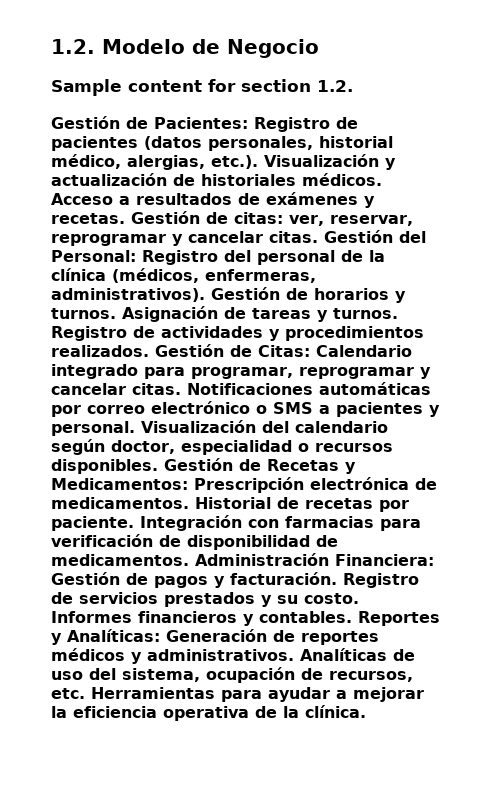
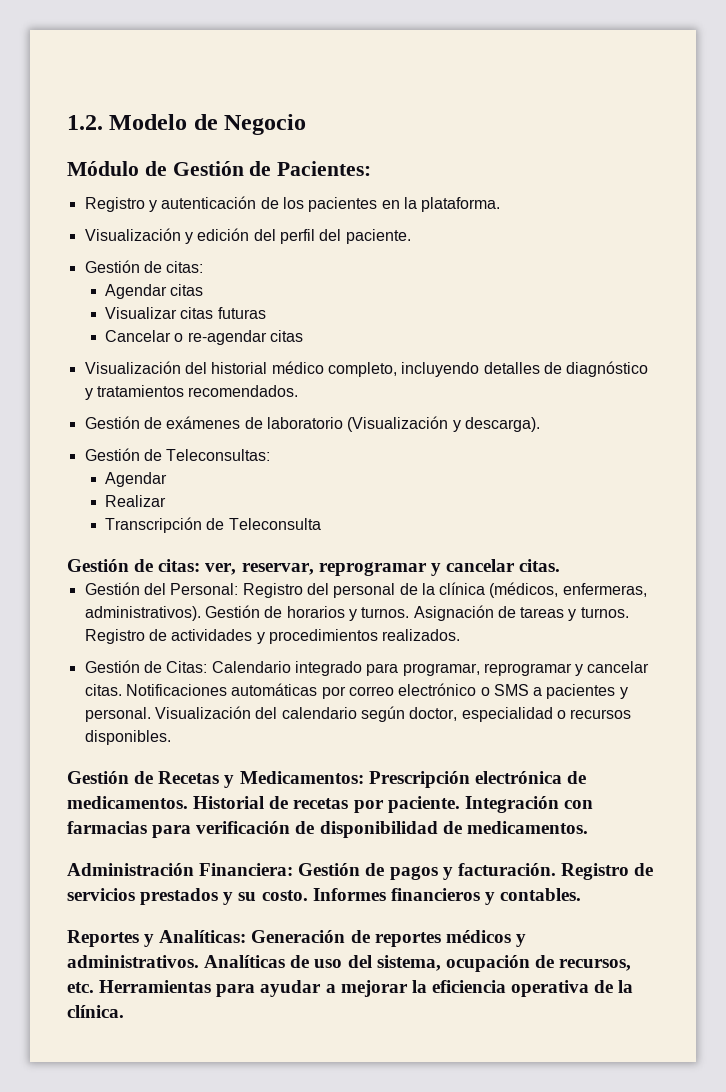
- Sample content for section 1.2.
- Gestión de Pacientes: Registro de pacientes (datos personales, historial médico, alergias, etc.). Visualización y actualización de historiales médicos. Acceso a resultados de exámenes y recetas. Gestión de citas: ver, reservar, reprogramar y cancelar citas. Gestión del Personal: Registro del personal de la clínica (médicos, enfermeras, administrativos).
+ Módulo de Gestión de Pacientes:
+ Registro y autenticación de los pacientes en la plataforma.
+ Visualización y edición del perfil del paciente.
+ Gestión de citas:
+ Agendar citas
+ Visualizar citas futuras
+ Cancelar o re-agendar citas
+ Visualización del historial médico completo, incluyendo detalles de diagnóstico y tratamientos recomendados.
+ Gestión de exámenes de laboratorio (Visualización y descarga).
+ Gestión de Teleconsultas:
+ Agendar
+ Realizar
+ Transcripción de Teleconsulta
+ Gestión de citas: ver, reservar, reprogramar y cancelar citas.
+ Gestión del Personal: Registro del personal de la clínica (médicos, enfermeras, administrativos).
- Registro de actividades y procedimientos realizados. Gestión de Citas: Calendario integrado para programar, reprogramar y cancelar citas.
+ Registro de actividades y procedimientos realizados.
+ Gestión de Citas: Calendario integrado para programar, reprogramar y cancelar citas.
- Visualización del calendario según doctor, especialidad o recursos disponibles. Gestión de Recetas y Medicamentos: Prescripción electrónica de medicamentos.
+ Visualización del calendario según doctor, especialidad o recursos disponibles.
+ Gestión de Recetas y Medicamentos: Prescripción electrónica de medicamentos.
- Integración con farmacias para verificación de disponibilidad de medicamentos. Administración Financiera: Gestión de pagos y facturación.
+ Integración con farmacias para verificación de disponibilidad de medicamentos.
+ Administración Financiera: Gestión de pagos y facturación.
- Informes financieros y contables. Reportes y Analíticas: Generación de reportes médicos y administrativos.
+ Informes financieros y contables.
+ Reportes y Analíticas: Generación de reportes médicos y administrativos.

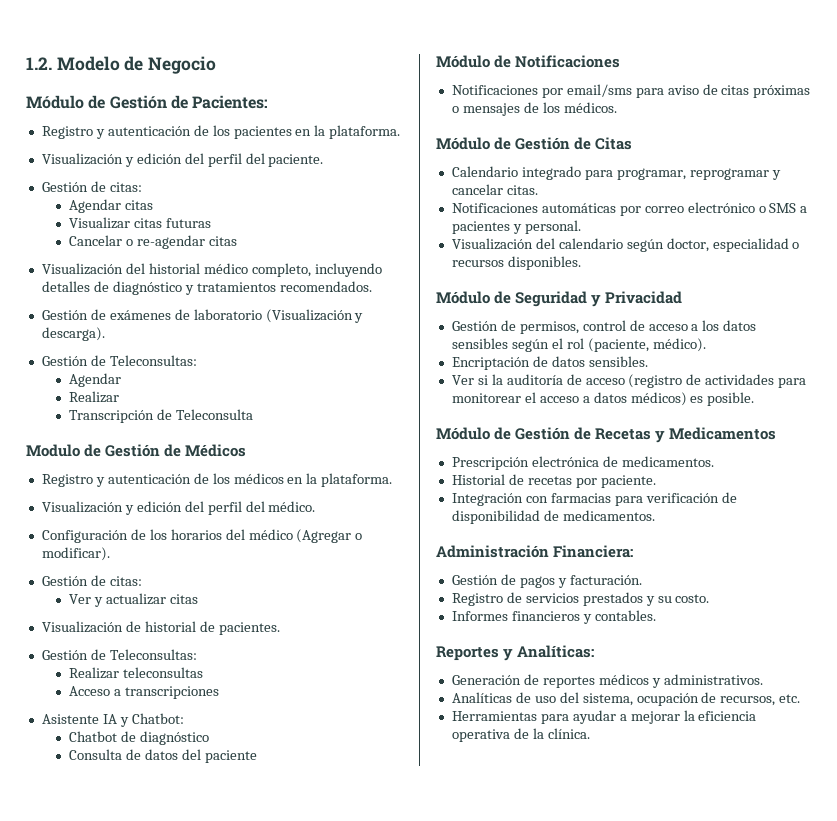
- Gestión de citas: ver, reservar, reprogramar y cancelar citas.
- Gestión del Personal: Registro del personal de la clínica (médicos, enfermeras, administrativos). Gestión de horarios y turnos. Asignación de tareas y turnos. Registro de actividades y procedimientos realizados.
- Gestión de Citas: Calendario integrado para programar, reprogramar y cancelar citas. Notificaciones automáticas por correo electrónico o SMS a pacientes y personal. Visualización del calendario según doctor, especialidad o recursos disponibles.
+ Modulo de Gestión de Médicos
+ Registro y autenticación de los médicos en la plataforma.
+ Visualización y edición del perfil del médico.
+ Configuración de los horarios del médico (Agregar o modificar).
+ Gestión de citas:
+ Ver y actualizar citas
+ Visualización de historial de pacientes.
+ Gestión de Teleconsultas:
+ Realizar teleconsultas
+ Acceso a transcripciones
+ Asistente IA y Chatbot:
+ Chatbot de diagnóstico
+ Consulta de datos del paciente
+ Módulo de Notificaciones
+ Notificaciones por email/sms para aviso de citas próximas o mensajes de los médicos.
+ Módulo de Gestión de Citas
+ Calendario integrado para programar, reprogramar y cancelar citas.
+ Notificaciones automáticas por correo electrónico o SMS a pacientes y personal.
+ Visualización del calendario según doctor, especialidad o recursos disponibles.
- Gestión de Recetas y Medicamentos: Prescripción electrónica de medicamentos. Historial de recetas por paciente. Integración con farmacias para verificación de disponibilidad de medicamentos.
+ Módulo de Seguridad y Privacidad
+ Gestión de permisos, control de acceso a los datos sensibles según el rol (paciente, médico).
+ Encriptación de datos sensibles.
+ Ver si la auditoría de acceso (registro de actividades para monitorear el acceso a datos médicos) es posible.
+ Módulo de Gestión de Recetas y Medicamentos
+ Prescripción electrónica de medicamentos.
+ Historial de recetas por paciente.
+ Integración con farmacias para verificación de disponibilidad de medicamentos.
- Administración Financiera: Gestión de pagos y facturación. Registro de servicios prestados y su costo. Informes financieros y contables.
+ Administración Financiera:
+ Gestión de pagos y facturación.
+ Registro de servicios prestados y su costo.
+ Informes financieros y contables.
- Reportes y Analíticas: Generación de reportes médicos y administrativos. Analíticas de uso del sistema, ocupación de recursos, etc. Herramientas para ayudar a mejorar la eficiencia operativa de la clínica.
+ Reportes y Analíticas:
+ Generación de reportes médicos y administrativos.
+ Analíticas de uso del sistema, ocupación de recursos, etc.
+ Herramientas para ayudar a mejorar la eficiencia operativa de la clínica.

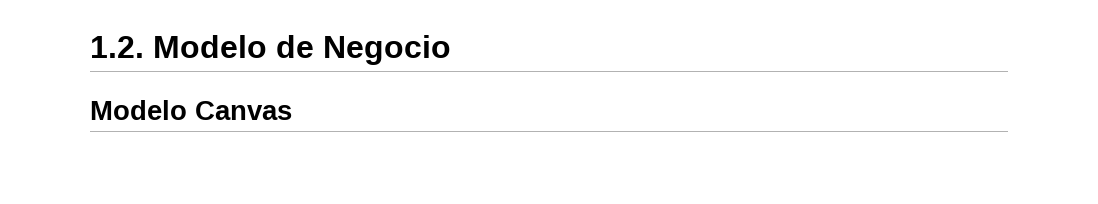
- Módulo de Gestión de Pacientes:
- Registro y autenticación de los pacientes en la plataforma.
- Visualización y edición del perfil del paciente.
- Gestión de citas:
- Agendar citas
- Visualizar citas futuras
- Cancelar o re-agendar citas
- Visualización del historial médico completo, incluyendo detalles de diagnóstico y tratamientos recomendados.
- Gestión de exámenes de laboratorio (Visualización y descarga).
- Gestión de Teleconsultas:
- Agendar
- Realizar
- Transcripción de Teleconsulta
- Modulo de Gestión de Médicos
- Registro y autenticación de los médicos en la plataforma.
- Visualización y edición del perfil del médico.
- Configuración de los horarios del médico (Agregar o modificar).
- Gestión de citas:
- Ver y actualizar citas
- Visualización de historial de pacientes.
- Gestión de Teleconsultas:
- Realizar teleconsultas
- Acceso a transcripciones
- Asistente IA y Chatbot:
- Chatbot de diagnóstico
- Consulta de datos del paciente
- Módulo de Notificaciones
- Notificaciones por email/sms para aviso de citas próximas o mensajes de los médicos.
- Módulo de Gestión de Citas
- Calendario integrado para programar, reprogramar y cancelar citas.
- Notificaciones automáticas por correo electrónico o SMS a pacientes y personal.
- Visualización del calendario según doctor, especialidad o recursos disponibles.
- Módulo de Seguridad y Privacidad
- Gestión de permisos, control de acceso a los datos sensibles según el rol (paciente, médico).
- Encriptación de datos sensibles.
- Ver si la auditoría de acceso (registro de actividades para monitorear el acceso a datos médicos) es posible.
- Módulo de Gestión de Recetas y Medicamentos
- Prescripción electrónica de medicamentos.
- Historial de recetas por paciente.
- Integración con farmacias para verificación de disponibilidad de medicamentos.
- Administración Financiera:
- Gestión de pagos y facturación.
- Registro de servicios prestados y su costo.
- Informes financieros y contables.
- Reportes y Analíticas:
- Generación de reportes médicos y administrativos.
- Analíticas de uso del sistema, ocupación de recursos, etc.
- Herramientas para ayudar a mejorar la eficiencia operativa de la clínica.
+ Modelo Canvas

